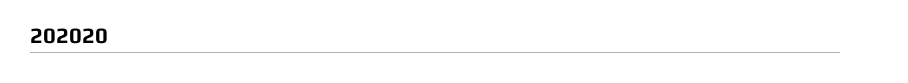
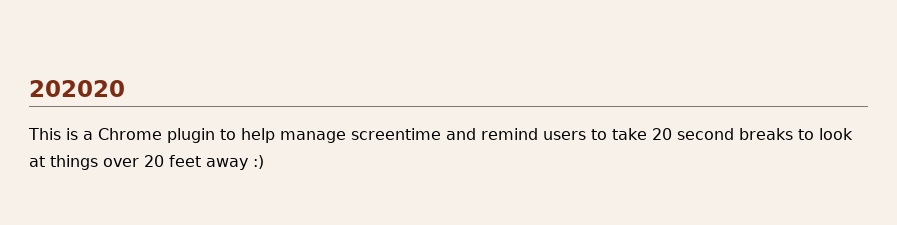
+ This is a Chrome plugin to help manage screentime and remind users to take 20 second breaks to look at things over 20 feet away :)

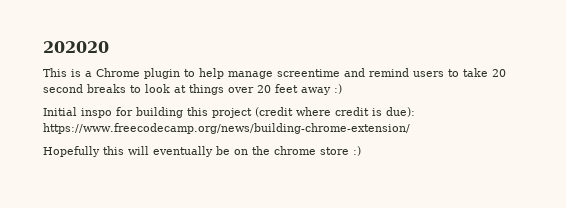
+ Initial inspo for building this project (credit where credit is due): https://www.freecodecamp.org/news/building-chrome-extension/
+ Hopefully this will eventually be on the chrome store :)

